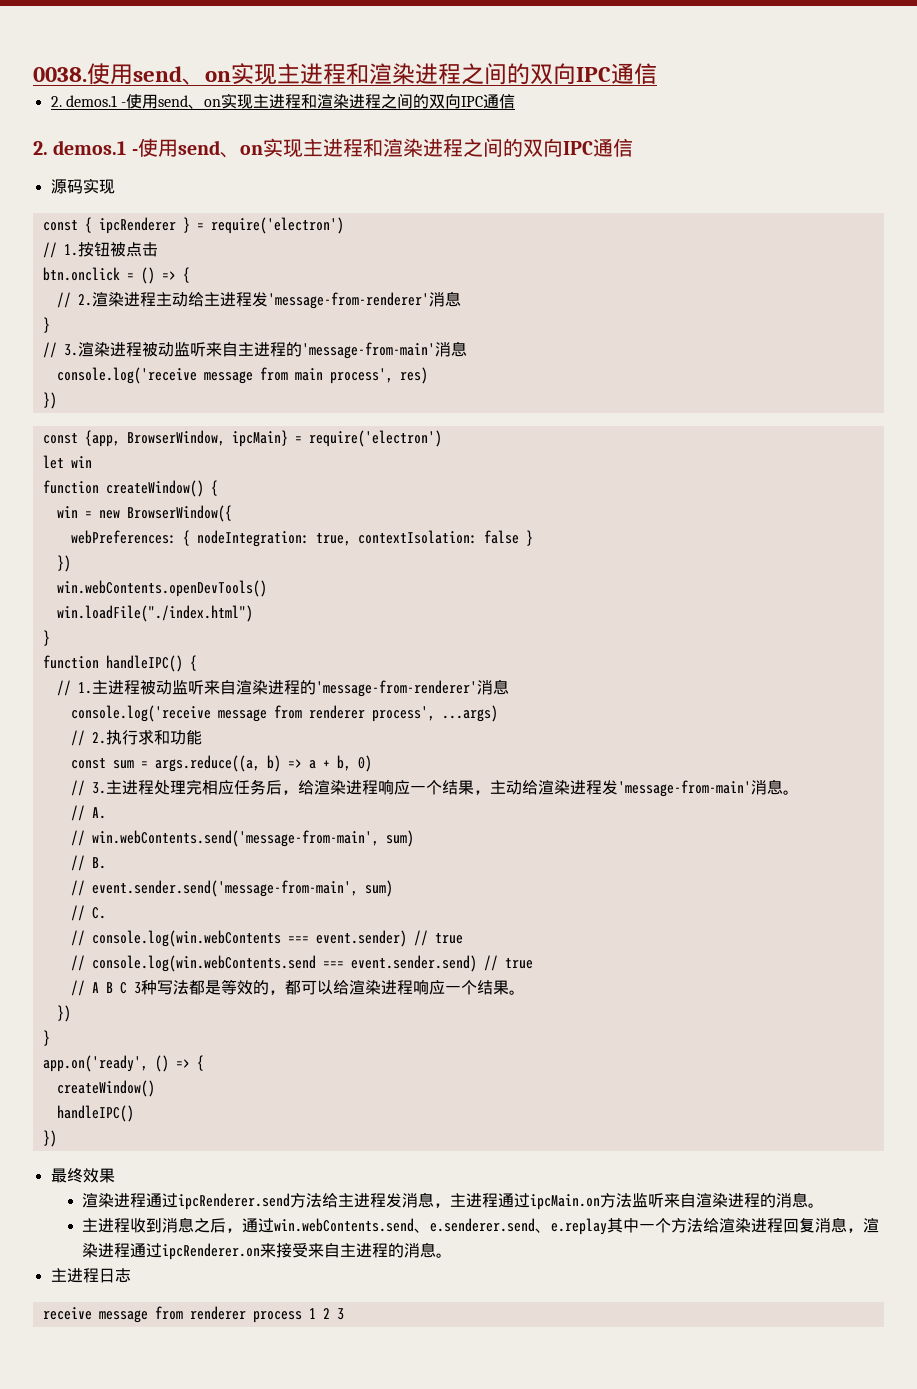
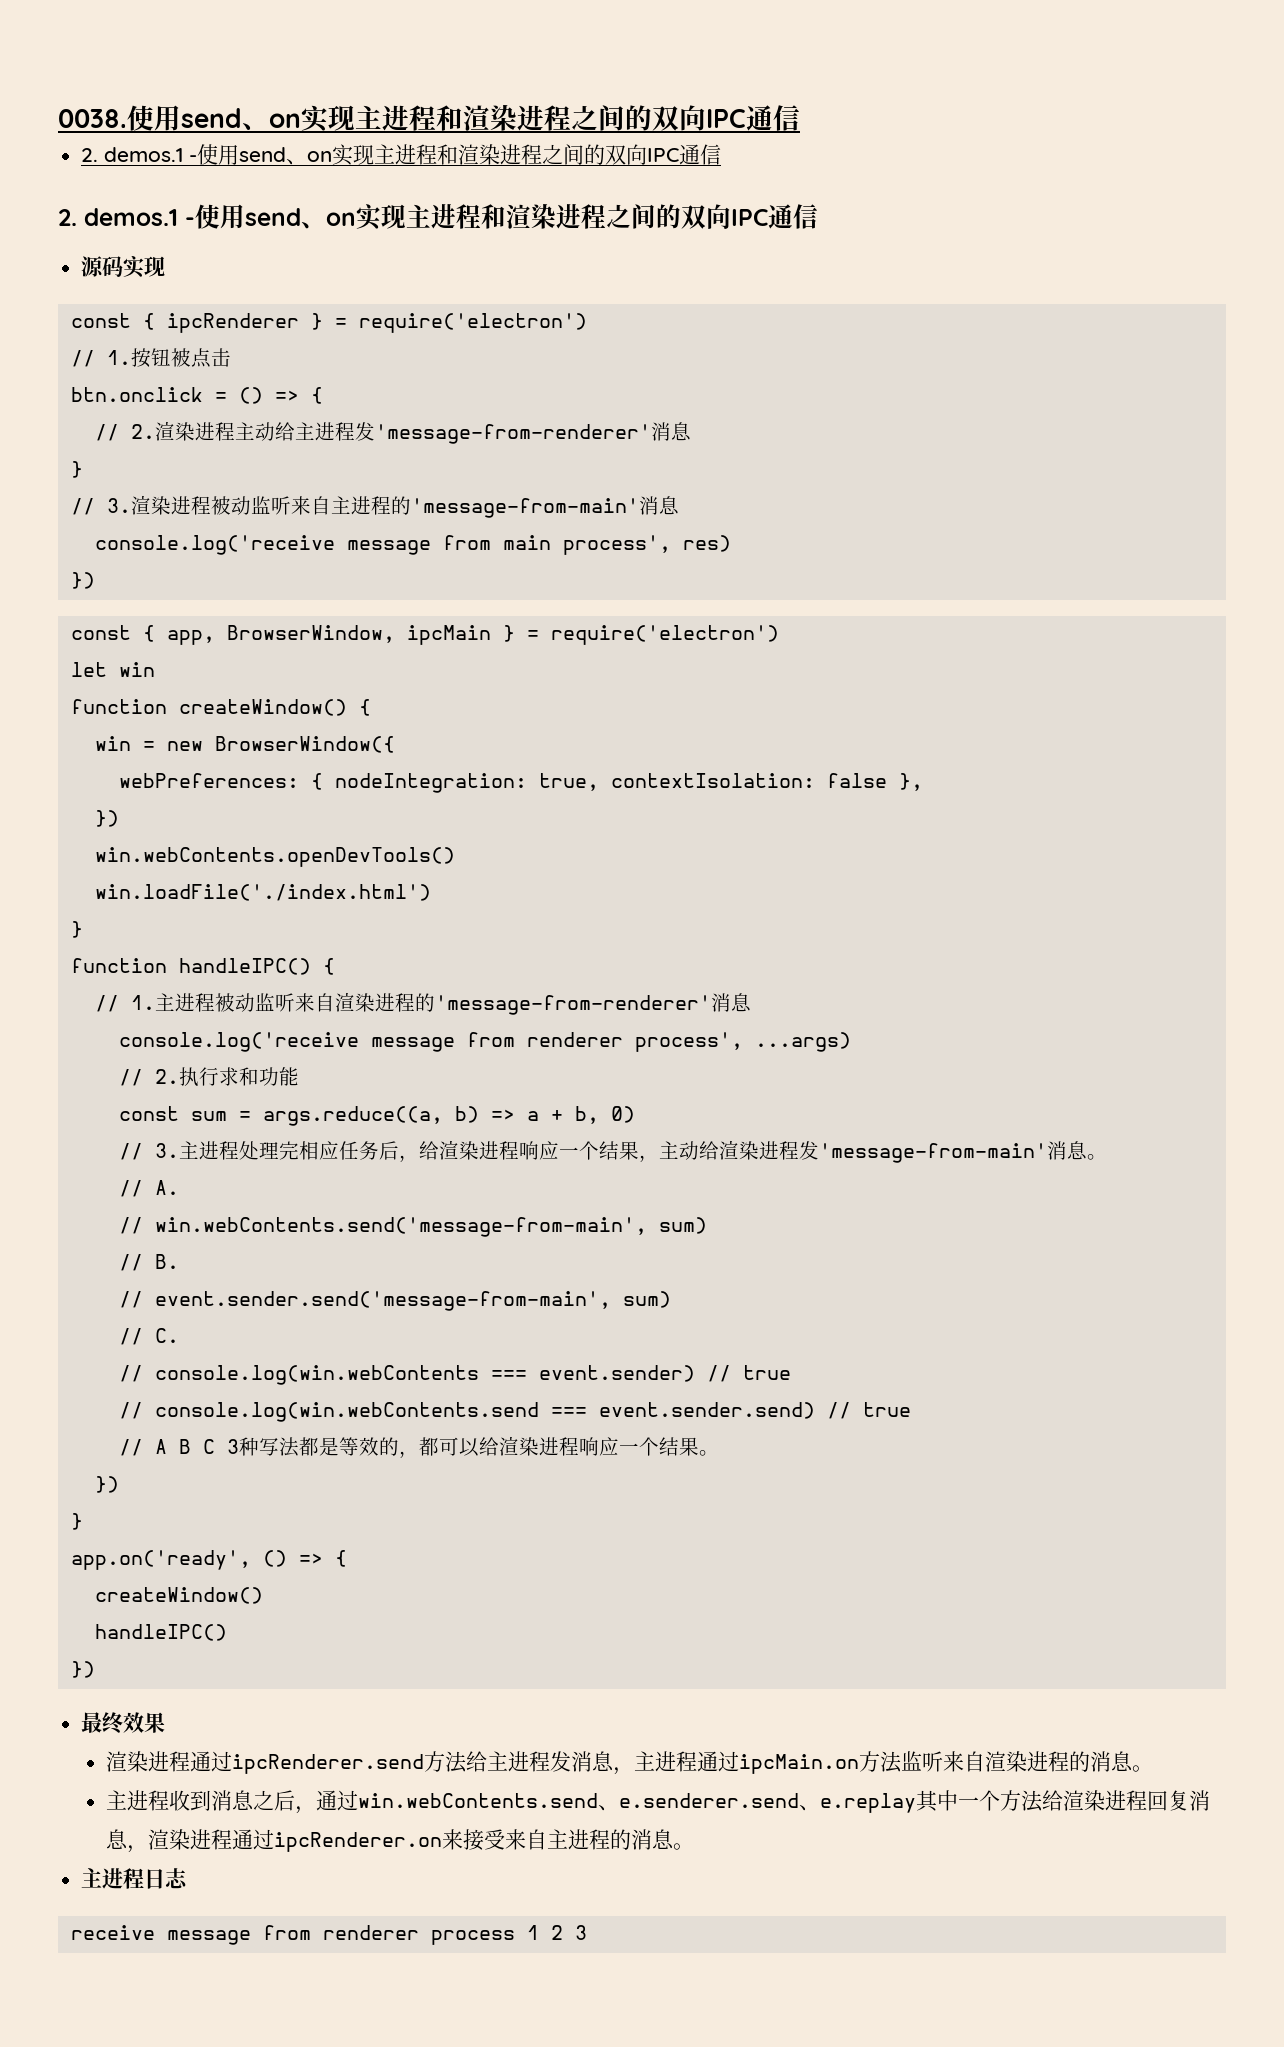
- const {app, BrowserWindow, ipcMain} = require('electron')
+ const { app, BrowserWindow, ipcMain } = require('electron')
- webPreferences: { nodeIntegration: true, contextIsolation: false }
+ webPreferences: { nodeIntegration: true, contextIsolation: false },
- win.loadFile("./index.html")
+ win.loadFile('./index.html')

